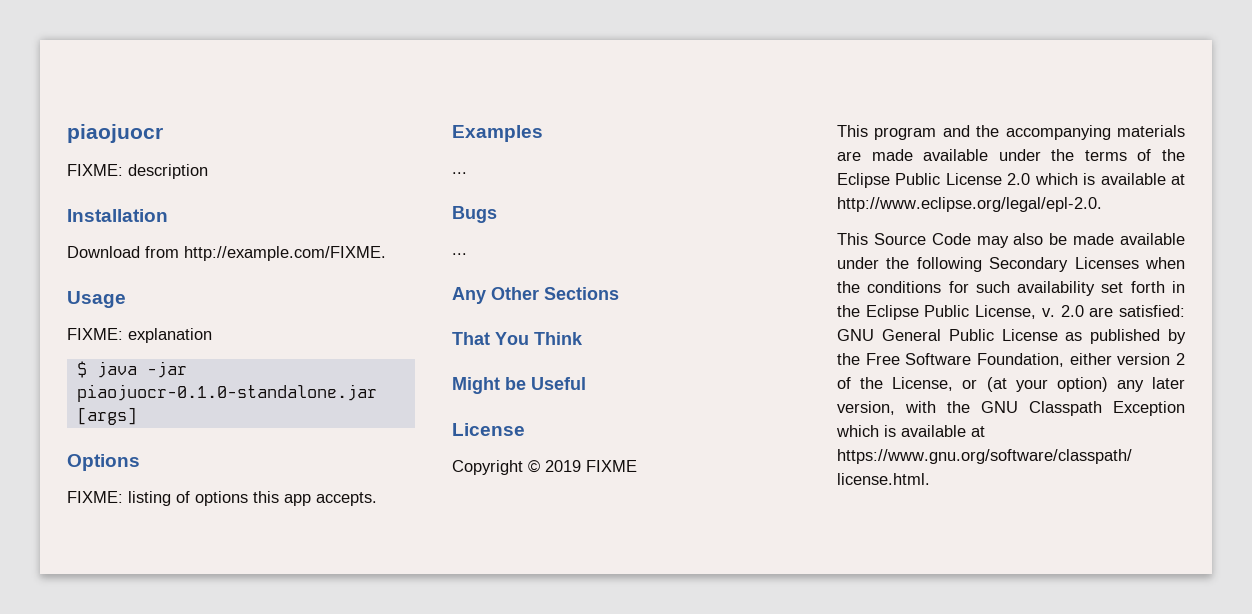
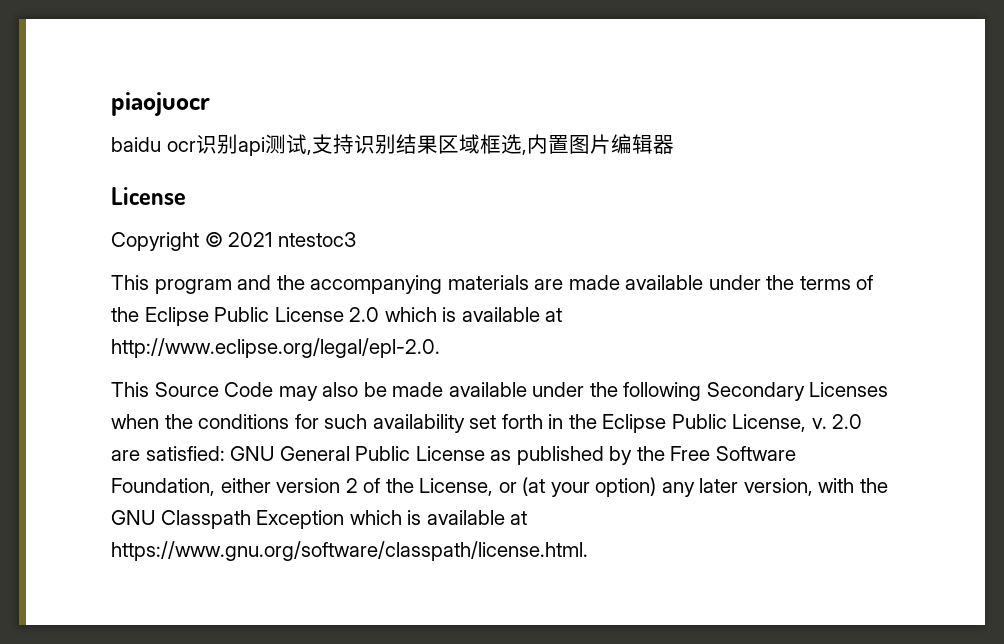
- FIXME: description
- Installation
- Download from http://example.com/FIXME.
- Usage
- FIXME: explanation
- $ java -jar piaojuocr-0.1.0-standalone.jar [args]
- Options
- FIXME: listing of options this app accepts.
- Examples
- ...
- Bugs
- ...
- Any Other Sections
- That You Think
- Might be Useful
+ baidu ocr识别api测试,支持识别结果区域框选,内置图片编辑器
- Copyright © 2019 FIXME
+ Copyright © 2021 ntestoc3

